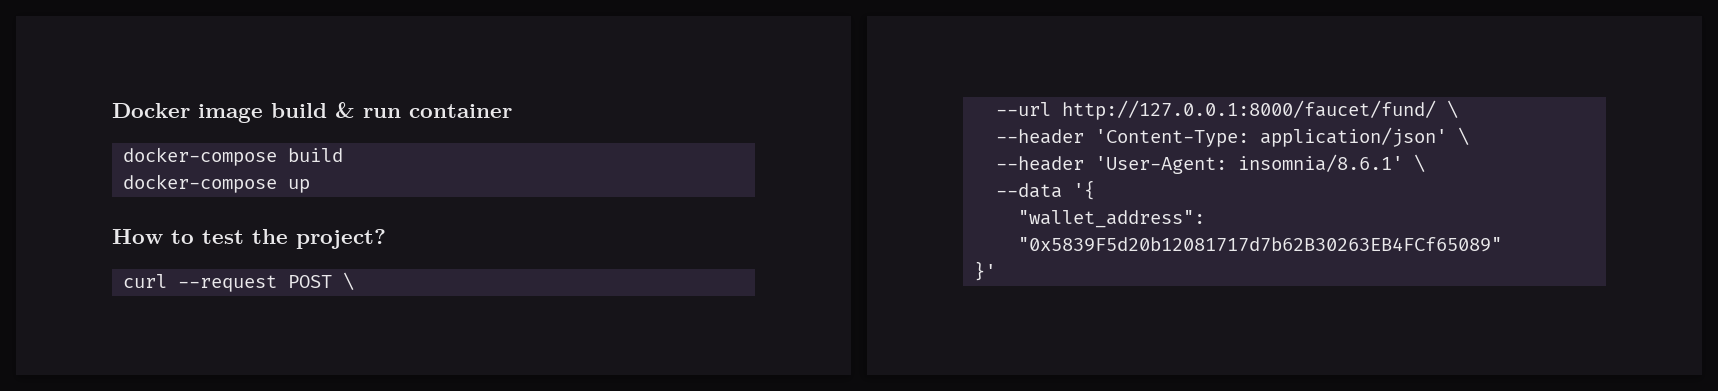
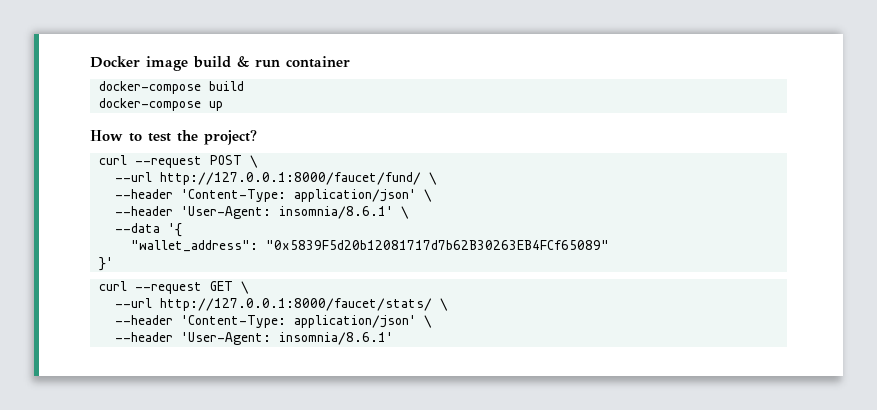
+ curl --request GET \
+ --url http://127.0.0.1:8000/faucet/stats/ \
+ --header 'Content-Type: application/json' \
+ --header 'User-Agent: insomnia/8.6.1'

